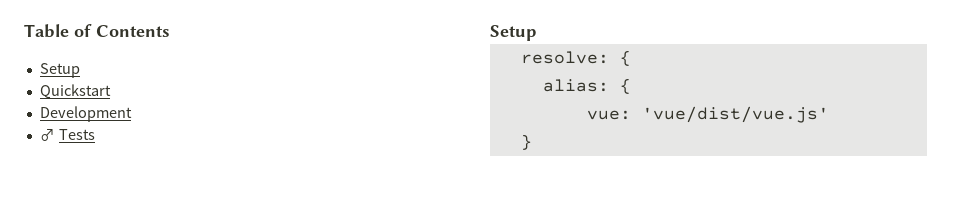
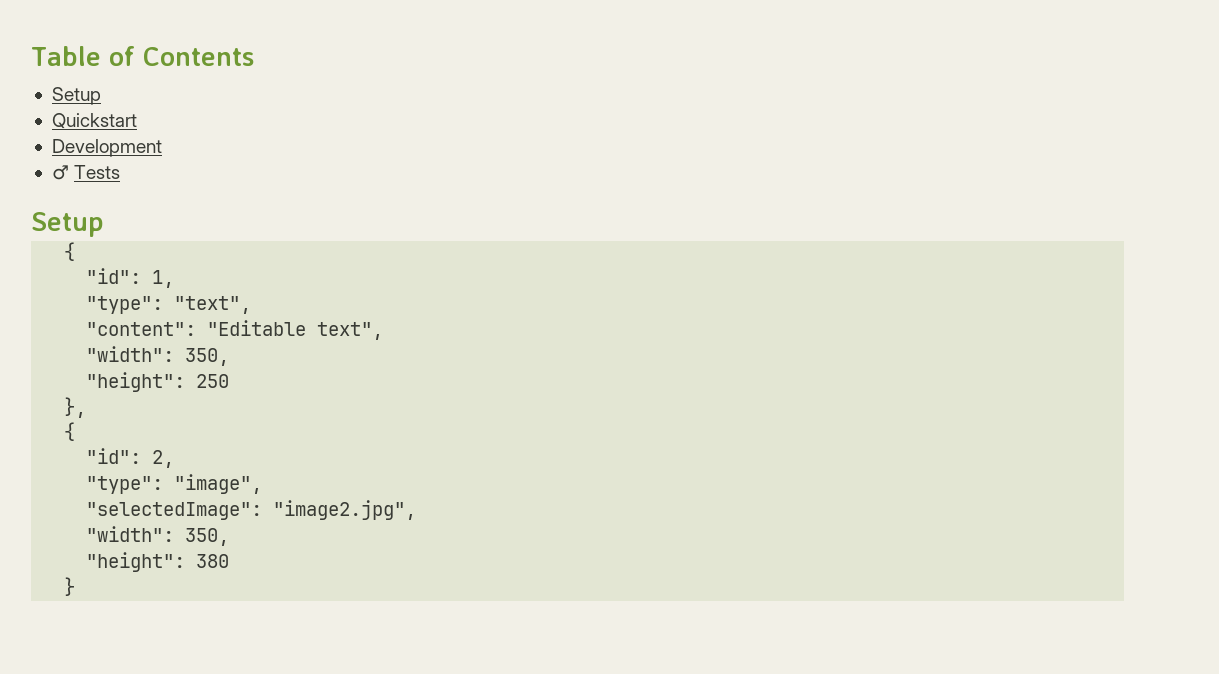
  ♂ Tests
  Setup
- resolve: {
- alias: {
- vue: 'vue/dist/vue.js'
+ {
+ "id": 1,
+ "type": "text",
+ "content": "Editable text",
+ "width": 350,
+ "height": 250
+ },
+ {
+ "id": 2,
+ "type": "image",
+ "selectedImage": "image2.jpg",
+ "width": 350,
+ "height": 380

